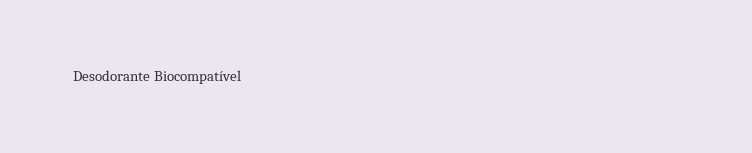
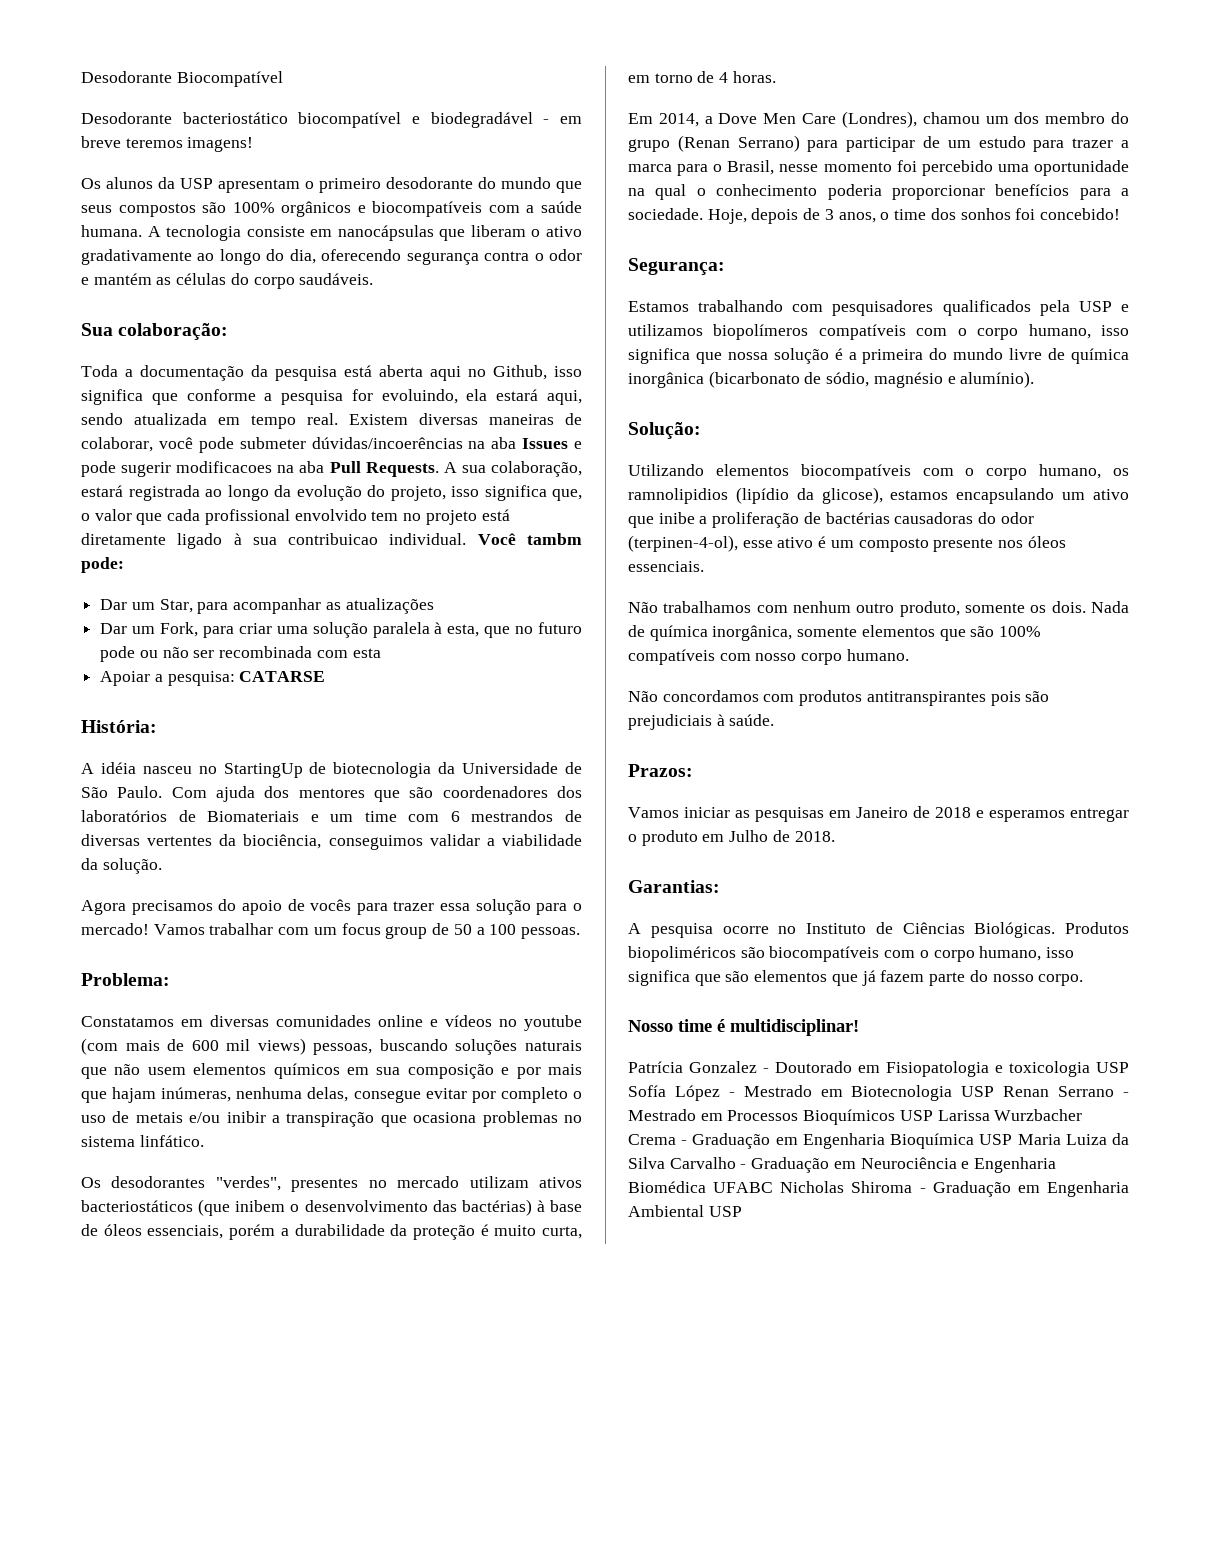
+ Desodorante bacteriostático biocompatível e biodegradável - em breve teremos imagens!
+ Os alunos da USP apresentam o primeiro desodorante do mundo que seus compostos são 100% orgânicos e biocompatíveis com a saúde humana. A tecnologia consiste em nanocápsulas que liberam o ativo gradativamente ao longo do dia, oferecendo segurança contra o odor e mantém as células do corpo saudáveis.
+ Sua colaboração:
+ Toda a documentação da pesquisa está aberta aqui no Github, isso significa que conforme a pesquisa for evoluindo, ela estará aqui, sendo atualizada em tempo real. Existem diversas maneiras de colaborar, você pode submeter dúvidas/incoerências na aba Issues e pode sugerir modificacoes na aba Pull Requests. A sua colaboração, estará registrada ao longo da evolução do projeto, isso significa que, o valor que cada profissional envolvido tem no projeto está diretamente ligado à sua contribuicao individual. Você tambm pode:
+ Dar um Star, para acompanhar as atualizações
+ Dar um Fork, para criar uma solução paralela à esta, que no futuro pode ou não ser recombinada com esta
+ Apoiar a pesquisa: CATARSE
+ História:
+ A idéia nasceu no StartingUp de biotecnologia da Universidade de São Paulo. Com ajuda dos mentores que são coordenadores dos laboratórios de Biomateriais e um time com 6 mestrandos de diversas vertentes da biociência, conseguimos validar a viabilidade da solução.
+ Agora precisamos do apoio de vocês para trazer essa solução para o mercado! Vamos trabalhar com um focus group de 50 a 100 pessoas.
+ Problema:
+ Constatamos em diversas comunidades online e vídeos no youtube (com mais de 600 mil views) pessoas, buscando soluções naturais que não usem elementos químicos em sua composição e por mais que hajam inúmeras, nenhuma delas, consegue evitar por completo o uso de metais e/ou inibir a transpiração que ocasiona problemas no sistema linfático.
+ Os desodorantes "verdes", presentes no mercado utilizam ativos bacteriostáticos (que inibem o desenvolvimento das bactérias) à base de óleos essenciais, porém a durabilidade da proteção é muito curta, em torno de 4 horas.
+ Em 2014, a Dove Men Care (Londres), chamou um dos membro do grupo (Renan Serrano) para participar de um estudo para trazer a marca para o Brasil, nesse momento foi percebido uma oportunidade na qual o conhecimento poderia proporcionar benefícios para a sociedade. Hoje, depois de 3 anos, o time dos sonhos foi concebido!
+ Segurança:
+ Estamos trabalhando com pesquisadores qualificados pela USP e utilizamos biopolímeros compatíveis com o corpo humano, isso significa que nossa solução é a primeira do mundo livre de química inorgânica (bicarbonato de sódio, magnésio e alumínio).
+ Solução:
+ Utilizando elementos biocompatíveis com o corpo humano, os ramnolipidios (lipídio da glicose), estamos encapsulando um ativo que inibe a proliferação de bactérias causadoras do odor (terpinen-4-ol), esse ativo é um composto presente nos óleos essenciais.
+ Não trabalhamos com nenhum outro produto, somente os dois. Nada de química inorgânica, somente elementos que são 100% compatíveis com nosso corpo humano.
+ Não concordamos com produtos antitranspirantes pois são prejudiciais à saúde.
+ Prazos:
+ Vamos iniciar as pesquisas em Janeiro de 2018 e esperamos entregar o produto em Julho de 2018.
+ Garantias:
+ A pesquisa ocorre no Instituto de Ciências Biológicas. Produtos biopoliméricos são biocompatíveis com o corpo humano, isso significa que são elementos que já fazem parte do nosso corpo.
+ Nosso time é multidisciplinar!
+ Patrícia Gonzalez - Doutorado em Fisiopatologia e toxicologia USP Sofía López - Mestrado em Biotecnologia USP Renan Serrano - Mestrado em Processos Bioquímicos USP Larissa Wurzbacher Crema - Graduação em Engenharia Bioquímica USP Maria Luiza da Silva Carvalho - Graduação em Neurociência e Engenharia Biomédica UFABC Nicholas Shiroma - Graduação em Engenharia Ambiental USP

